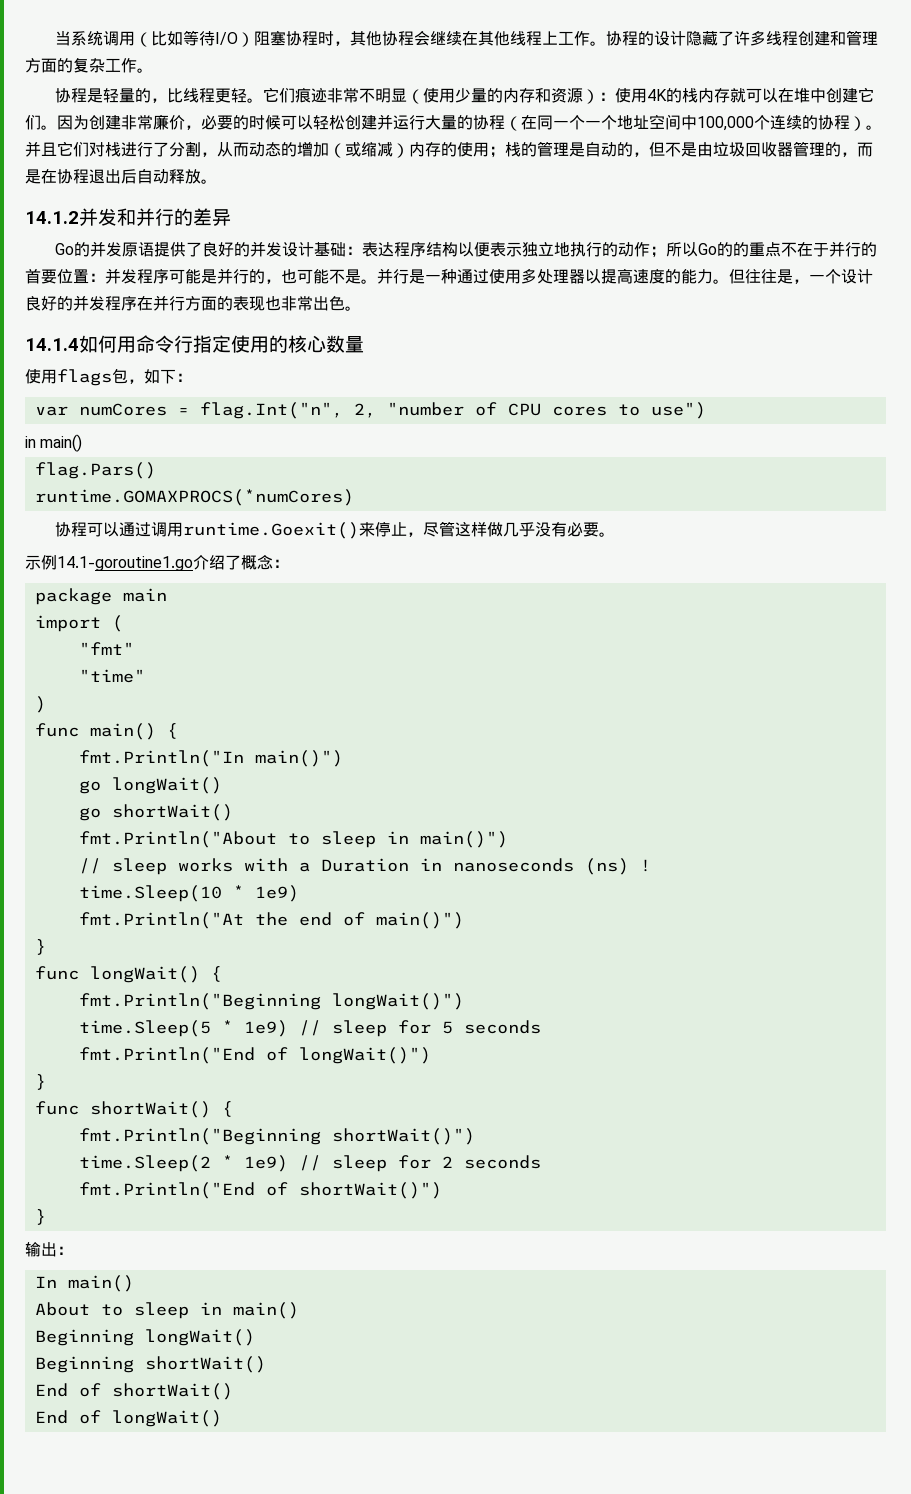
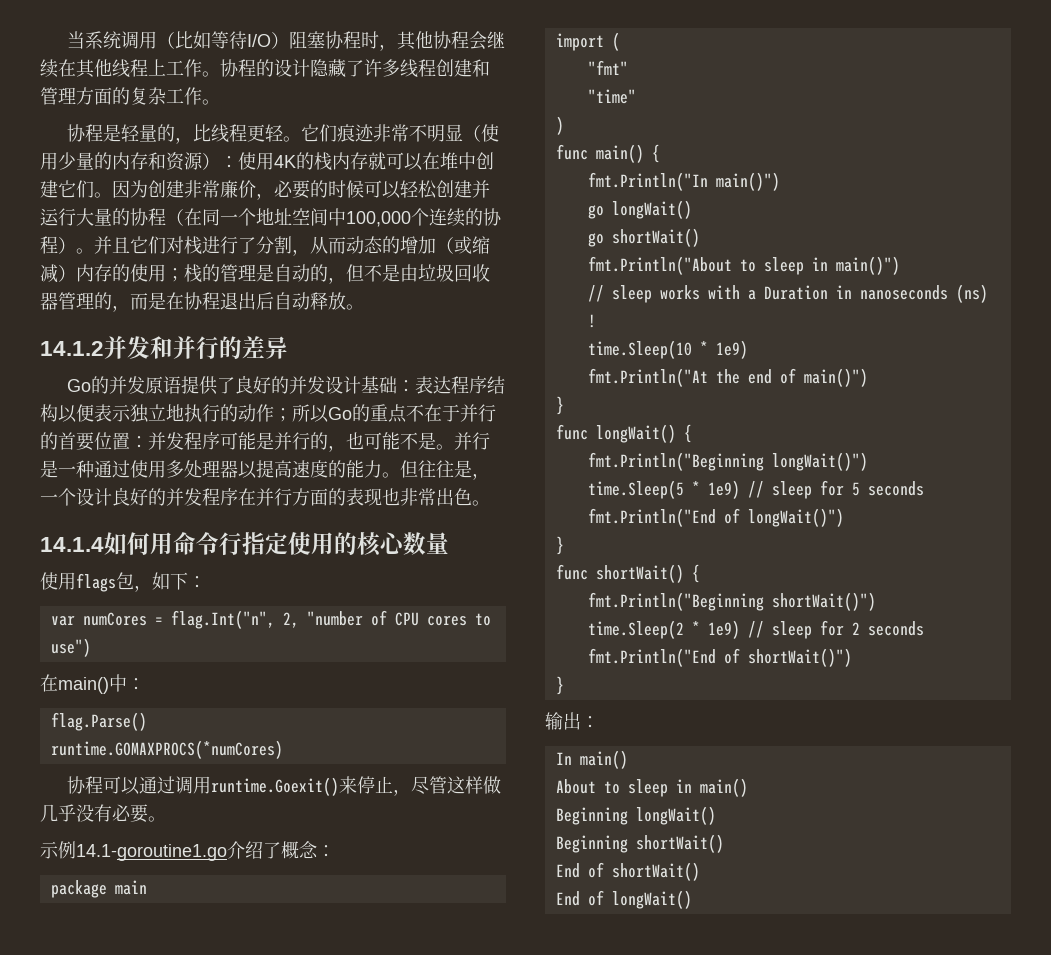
- 因为创建非常廉价，必要的时候可以轻松创建并运行大量的协程（在同一个一个地址空间中100,000个连续的协程）。
+ 因为创建非常廉价，必要的时候可以轻松创建并运行大量的协程（在同一个地址空间中100,000个连续的协程）。
- Go的并发原语提供了良好的并发设计基础：表达程序结构以便表示独立地执行的动作；所以Go的的重点不在于并行的首要位置：并发程序可能是并行的，也可能不是。
+ Go的并发原语提供了良好的并发设计基础：表达程序结构以便表示独立地执行的动作；所以Go的重点不在于并行的首要位置：并发程序可能是并行的，也可能不是。
  var numCores = flag.Int("n", 2, "number of CPU cores to use")
- in main()
- flag.Pars()
+ 在main()中：
+ flag.Parse()

